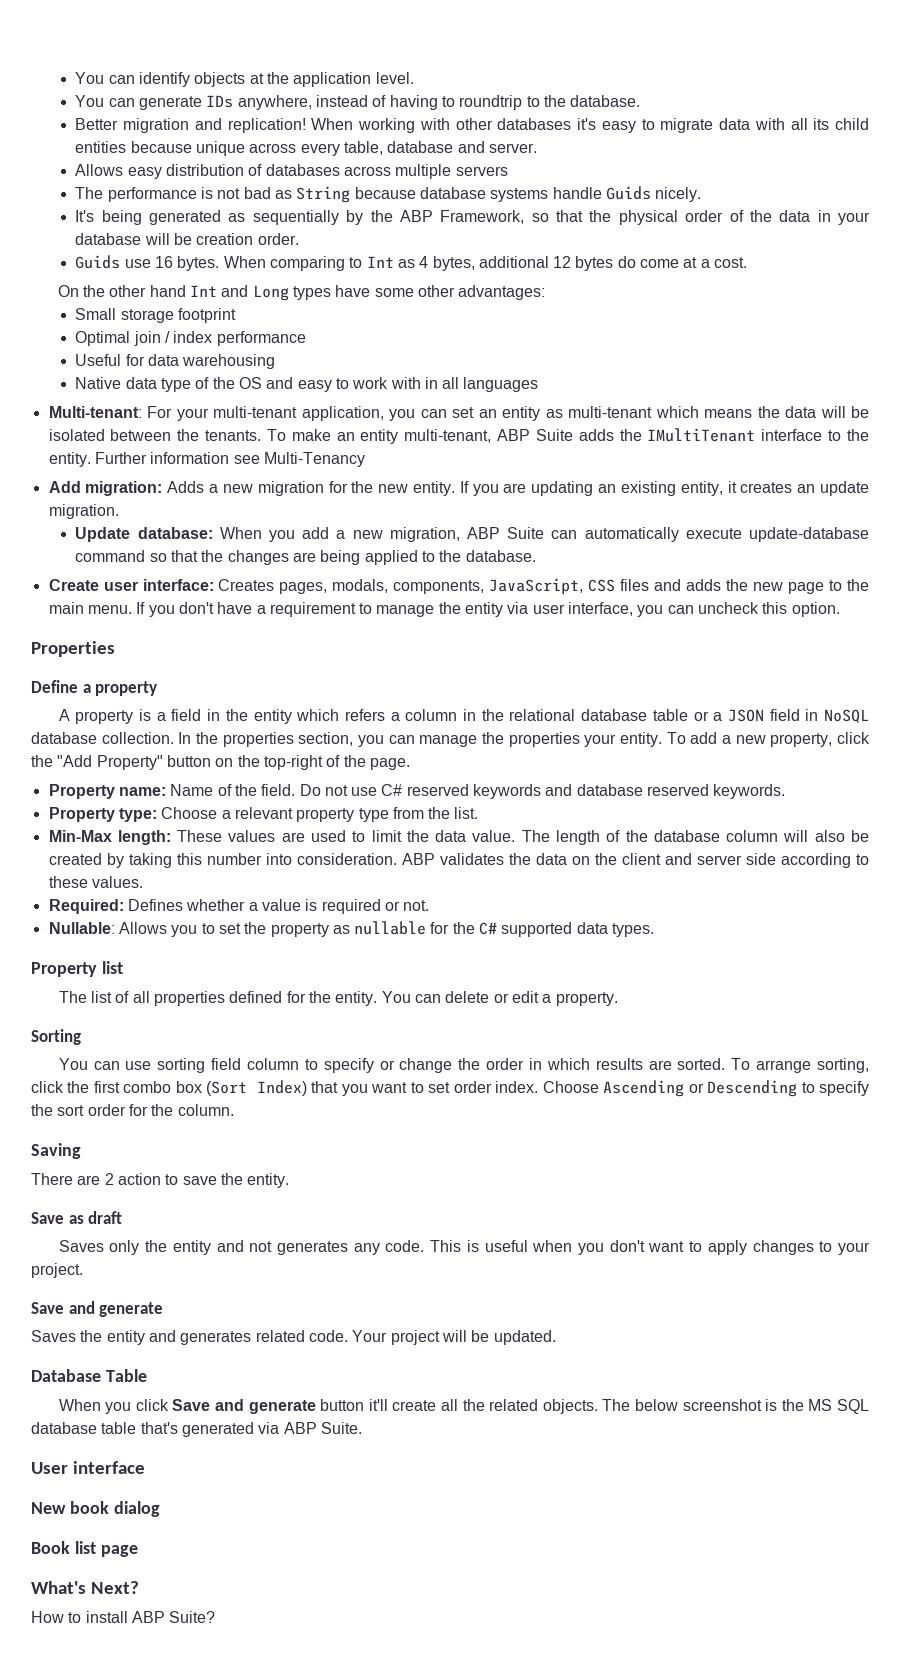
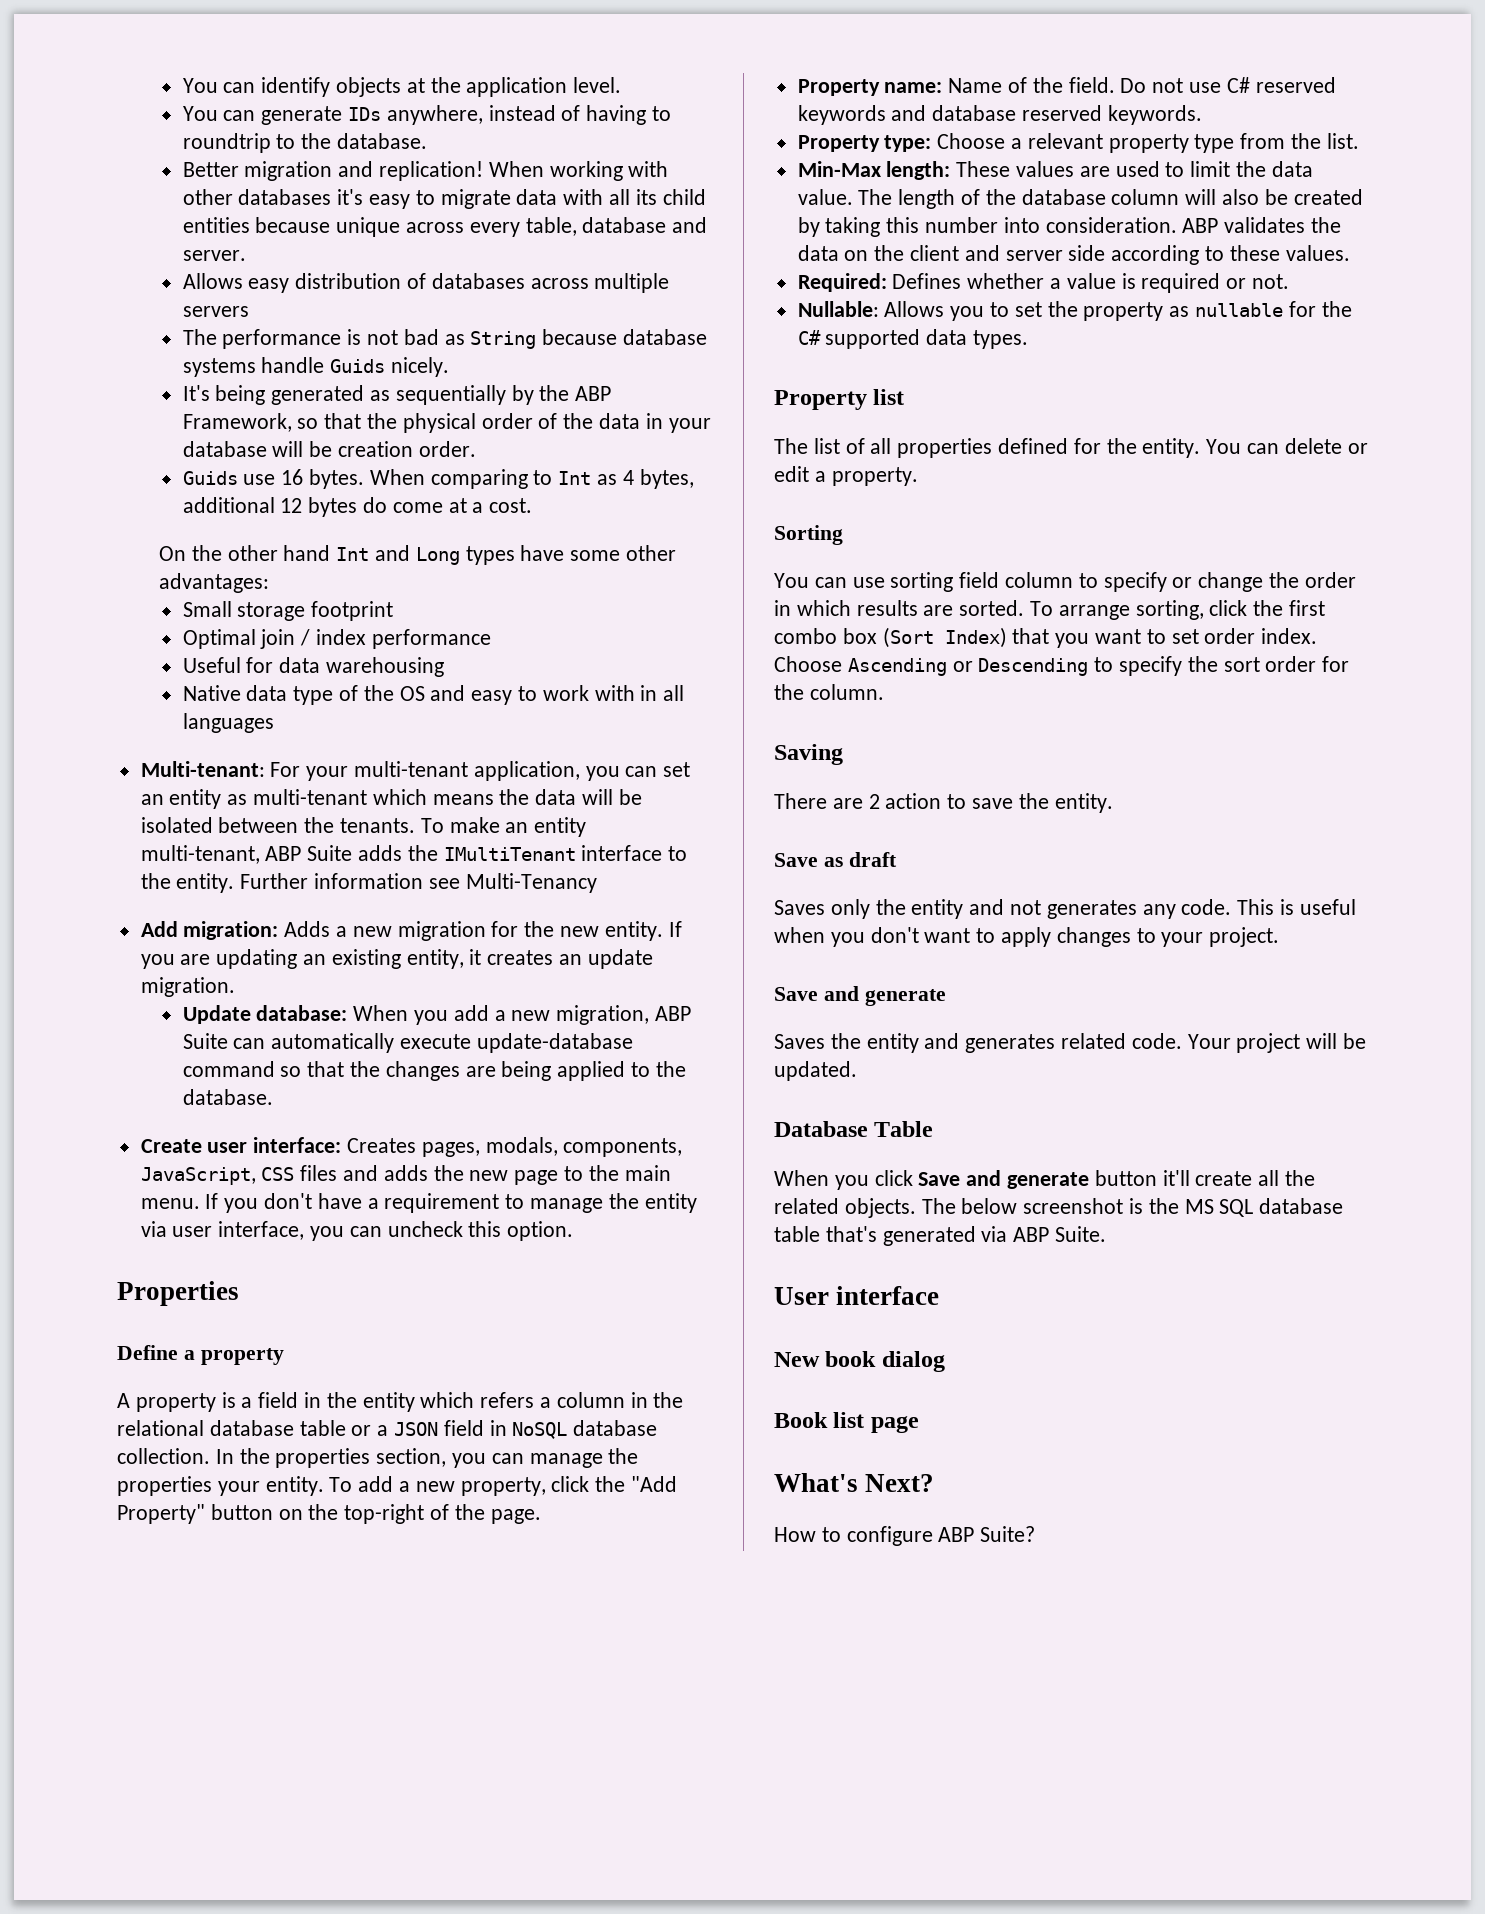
- How to install ABP Suite?
+ How to configure ABP Suite?

